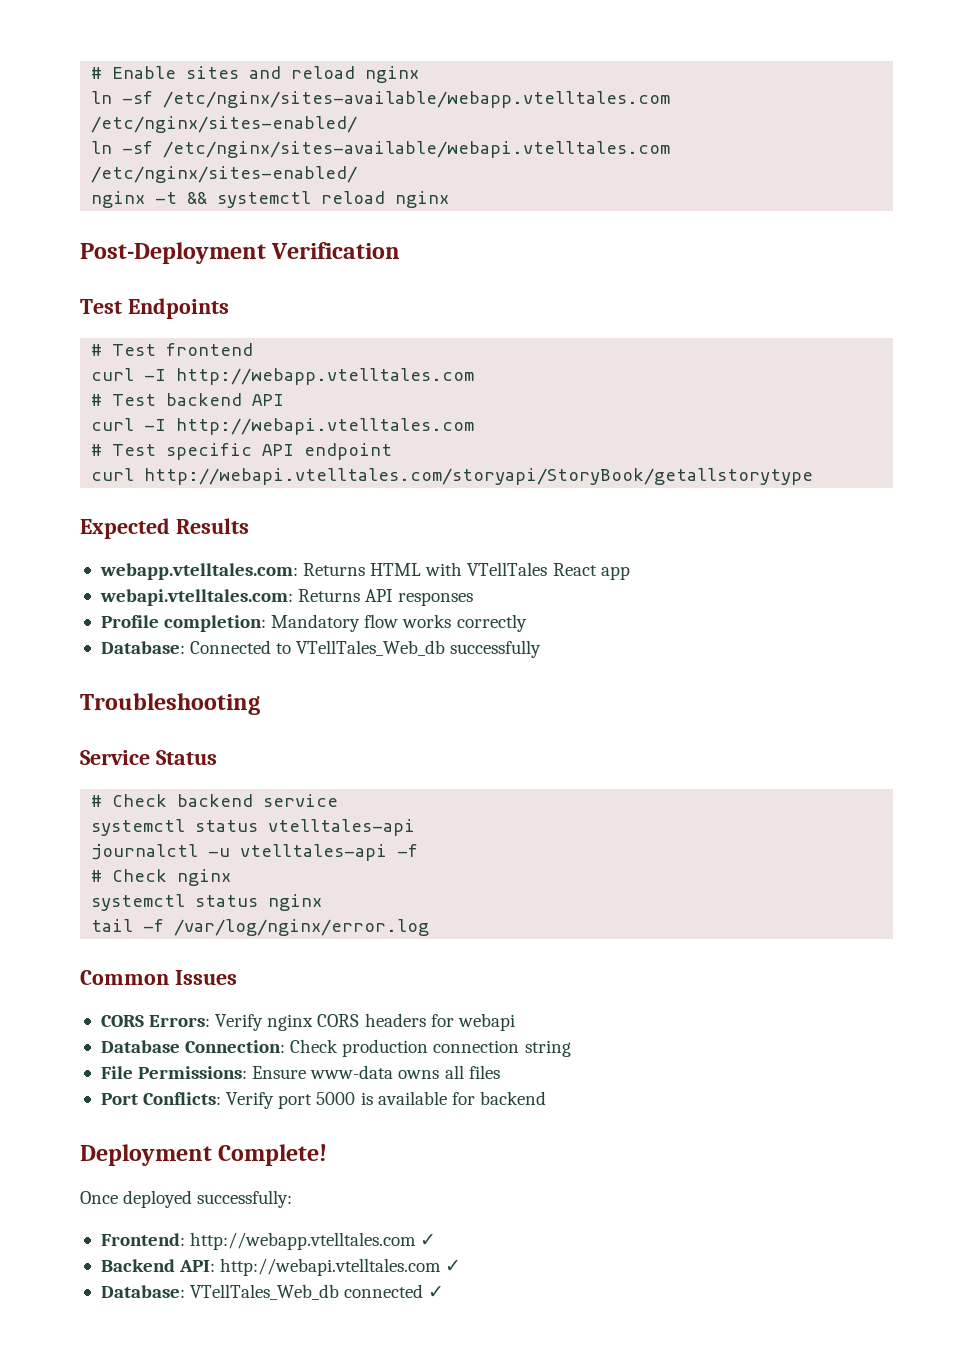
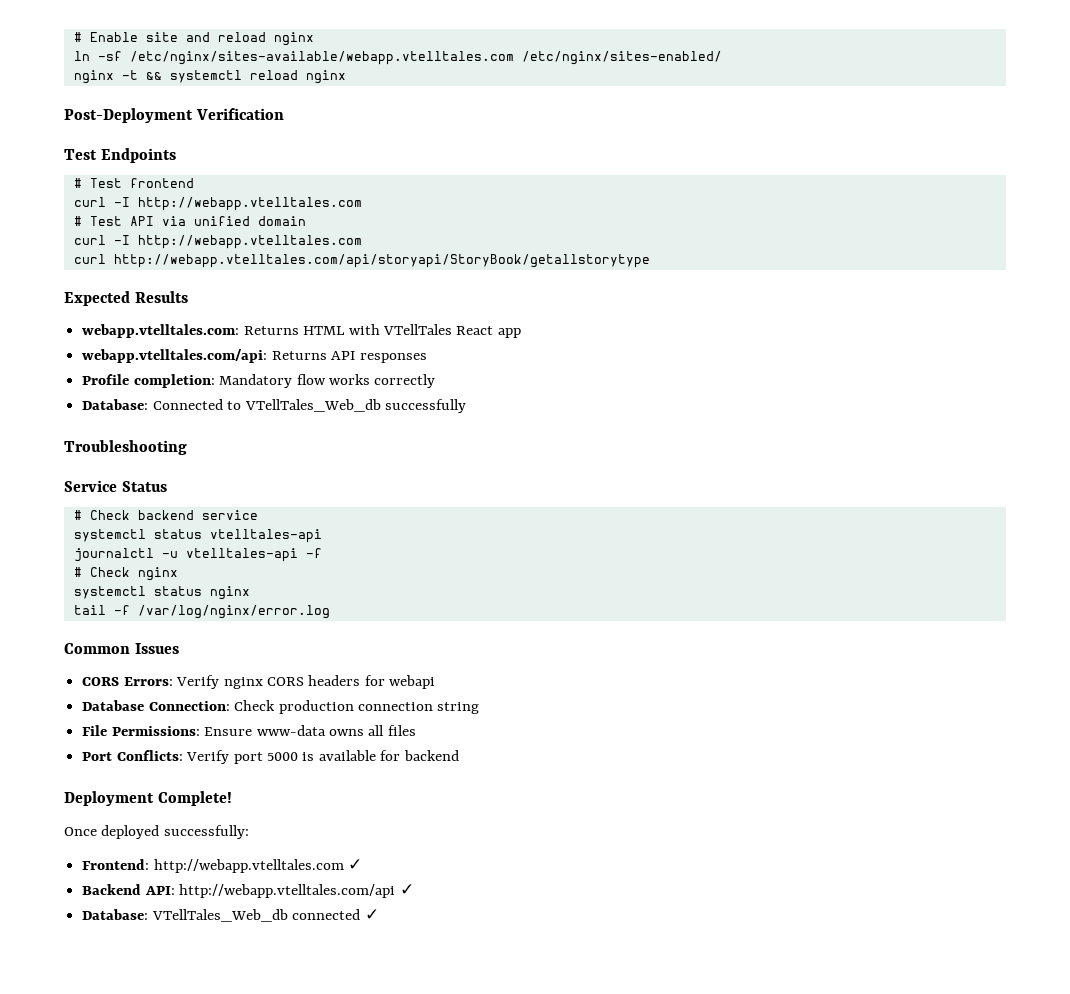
- # Enable sites and reload nginx
+ # Enable site and reload nginx
- ln -sf /etc/nginx/sites-available/webapi.vtelltales.com /etc/nginx/sites-enabled/
- # Test backend API
- curl -I http://webapi.vtelltales.com
- # Test specific API endpoint
- curl http://webapi.vtelltales.com/storyapi/StoryBook/getallstorytype
+ # Test API via unified domain
+ curl -I http://webapp.vtelltales.com
+ curl http://webapp.vtelltales.com/api/storyapi/StoryBook/getallstorytype
- webapi.vtelltales.com: Returns API responses
+ webapp.vtelltales.com/api: Returns API responses
- Backend API: http://webapi.vtelltales.com ✓
+ Backend API: http://webapp.vtelltales.com/api ✓

